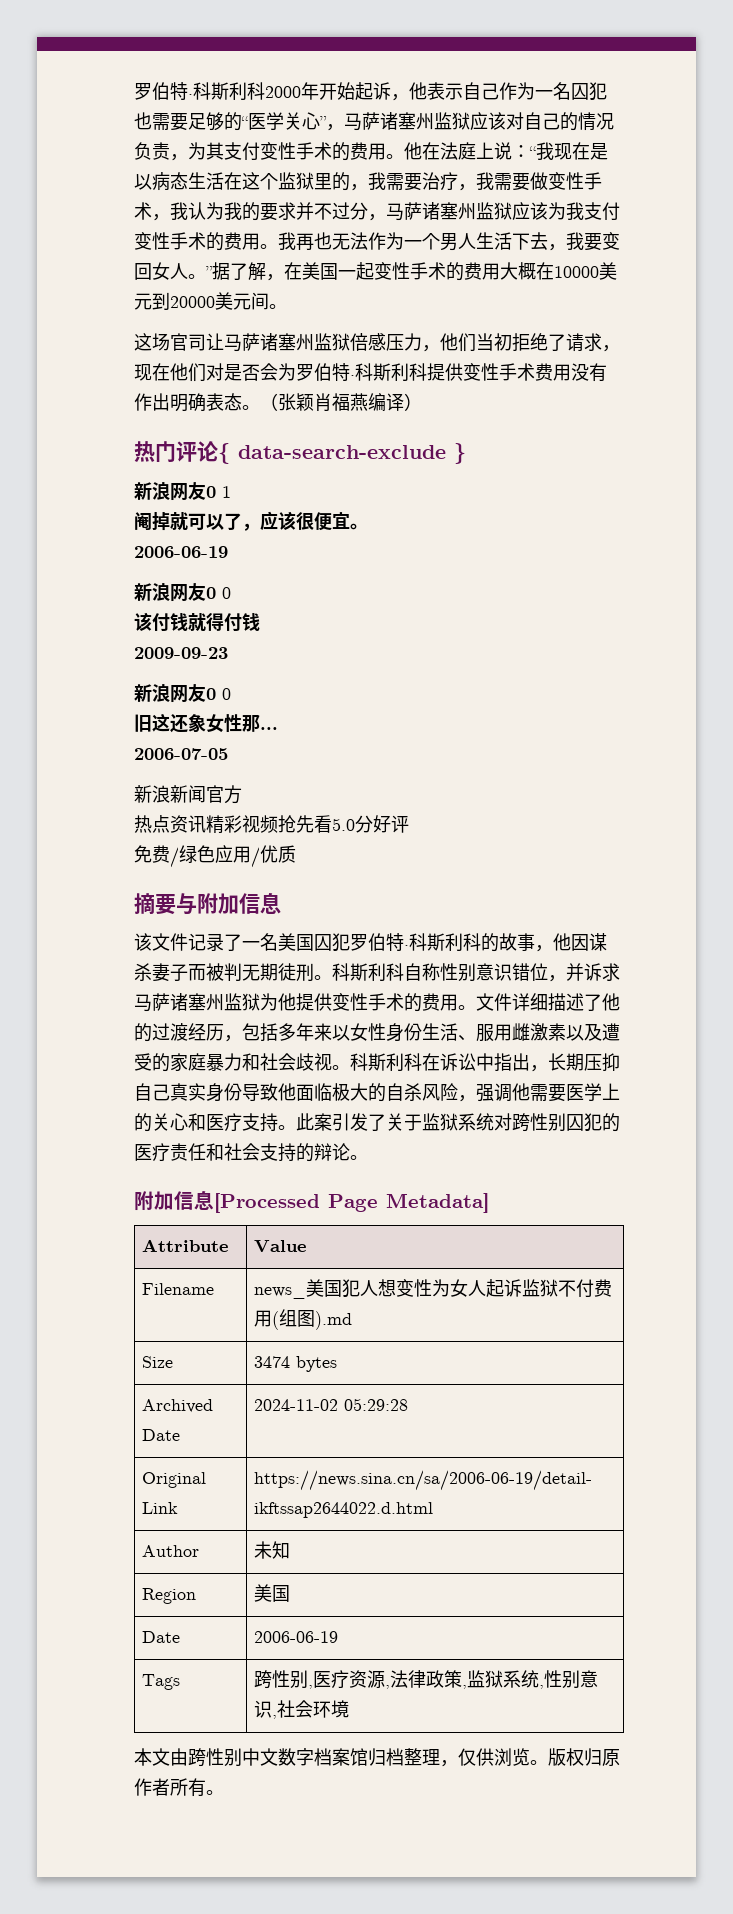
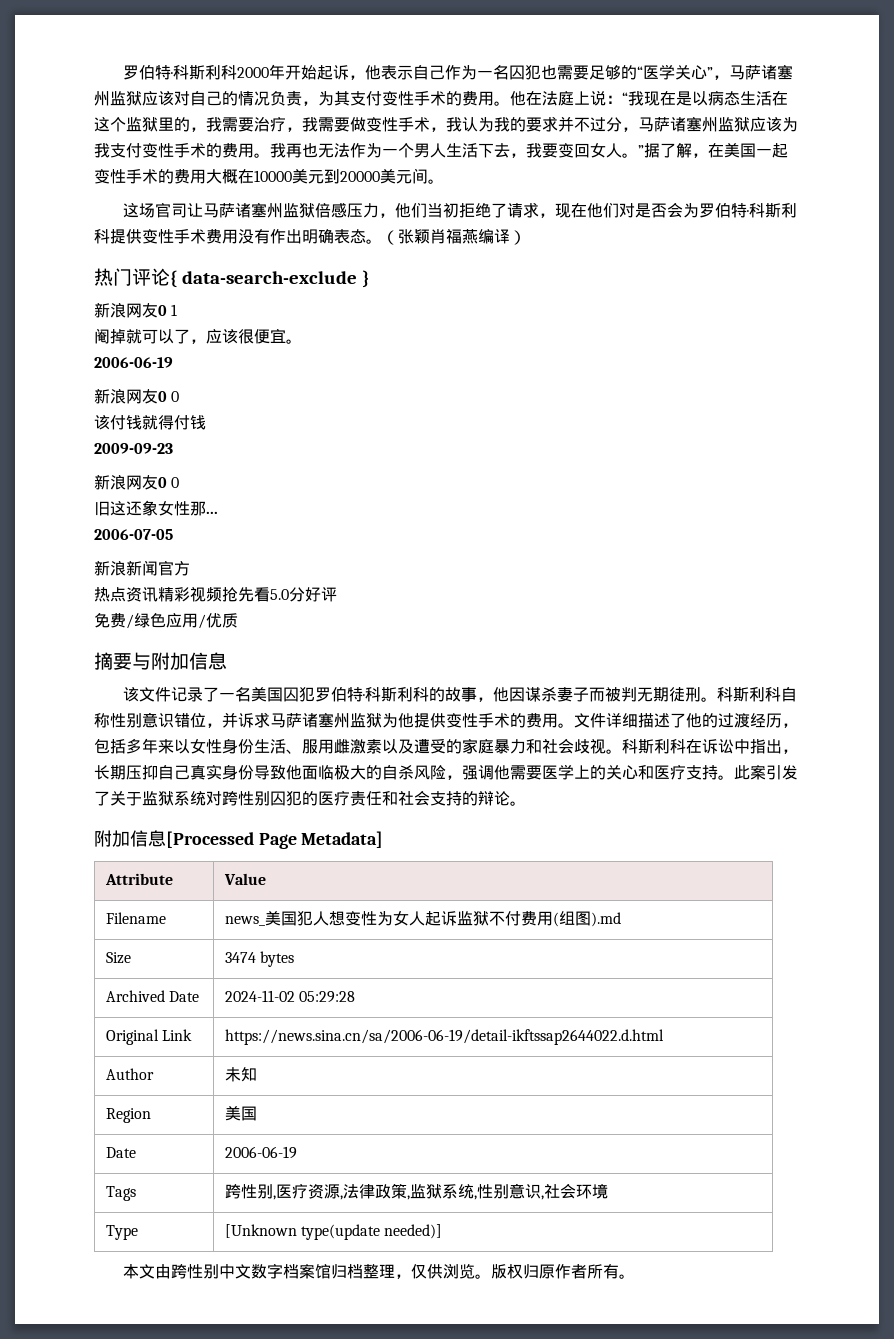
+ Type | [Unknown type(update needed)]

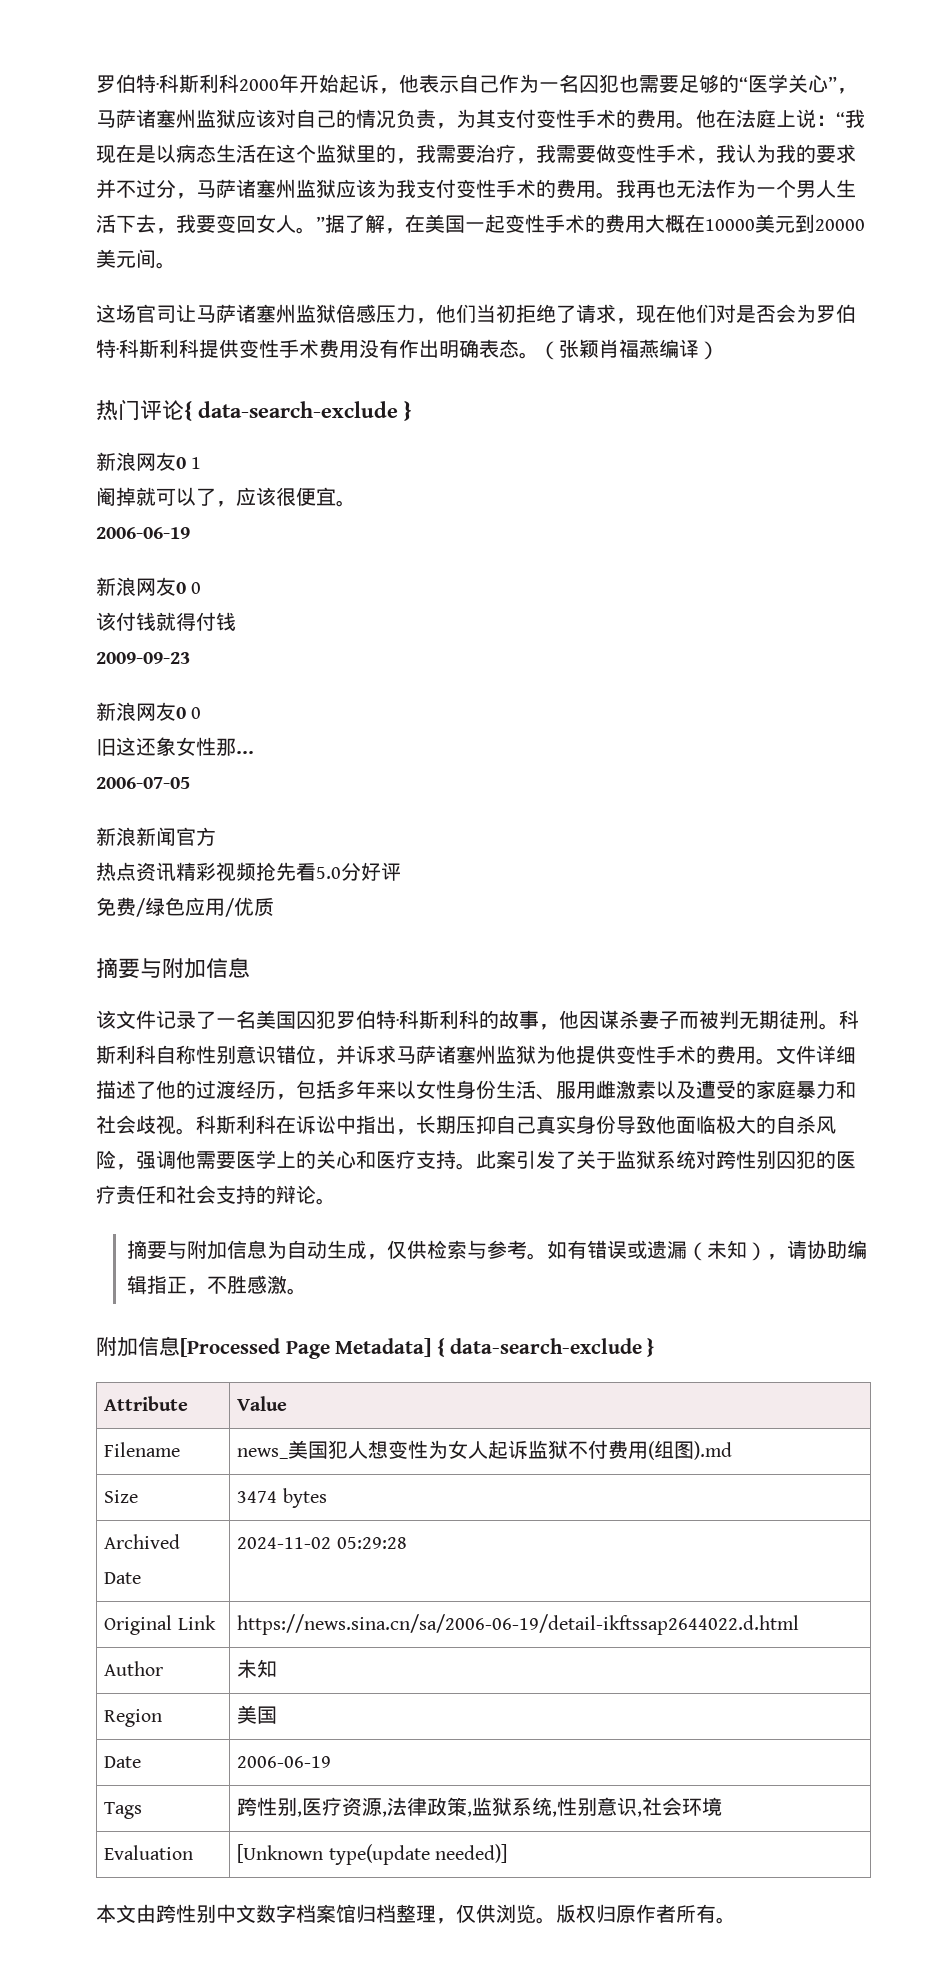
+ 摘要与附加信息为自动生成，仅供检索与参考。如有错误或遗漏（未知），请协助编辑指正，不胜感激。
- 附加信息[Processed Page Metadata]
+ 附加信息[Processed Page Metadata] { data-search-exclude }
- Type | [Unknown type(update needed)]
+ Evaluation | [Unknown type(update needed)]

